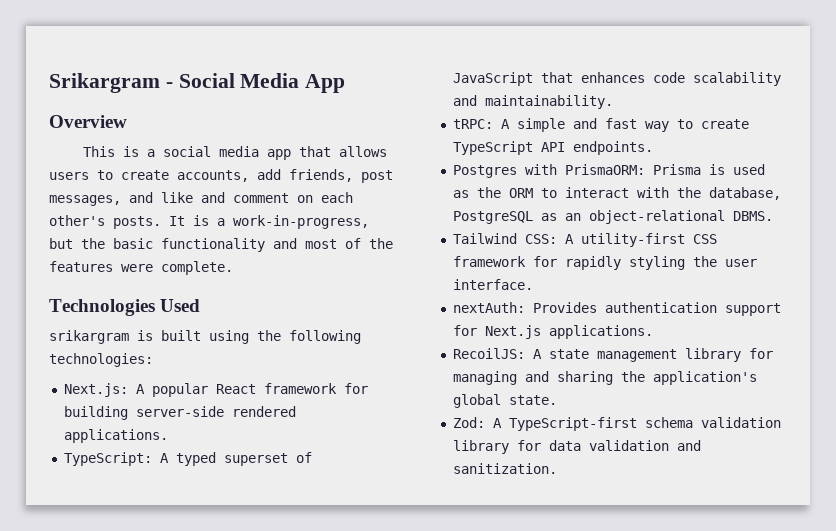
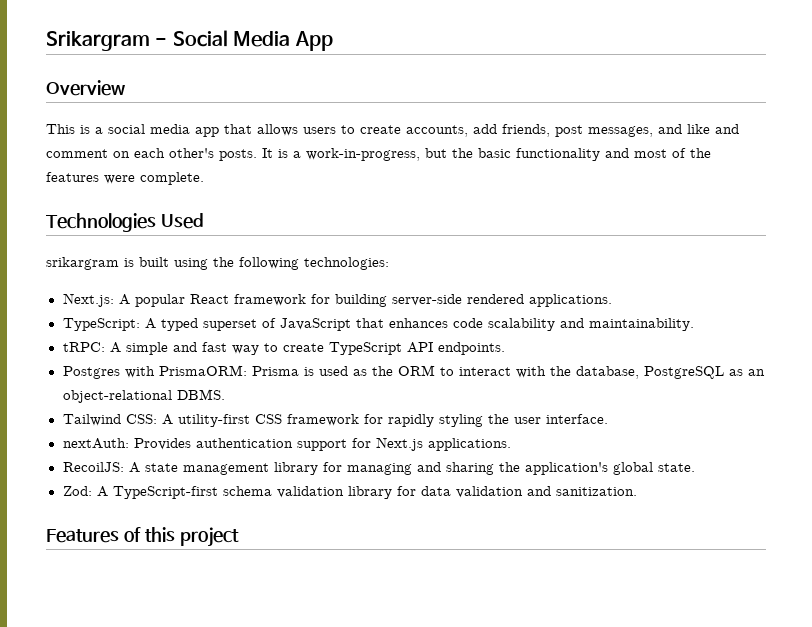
+ Features of this project

